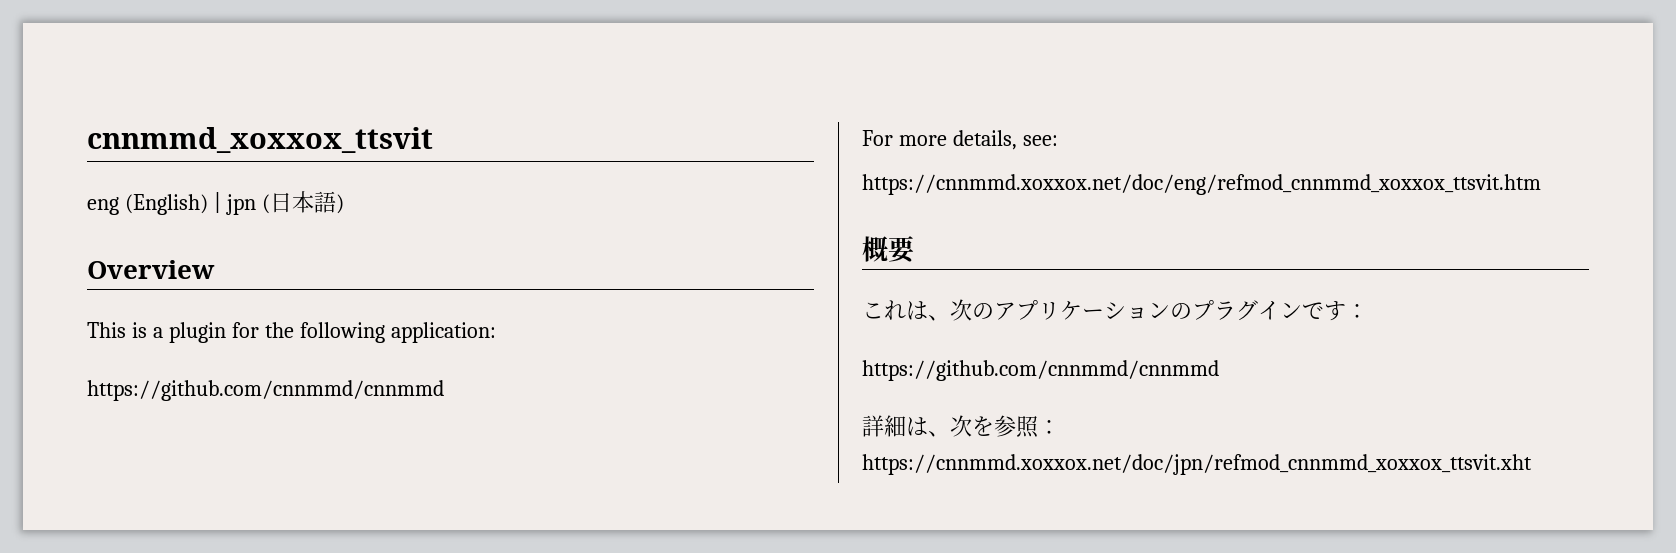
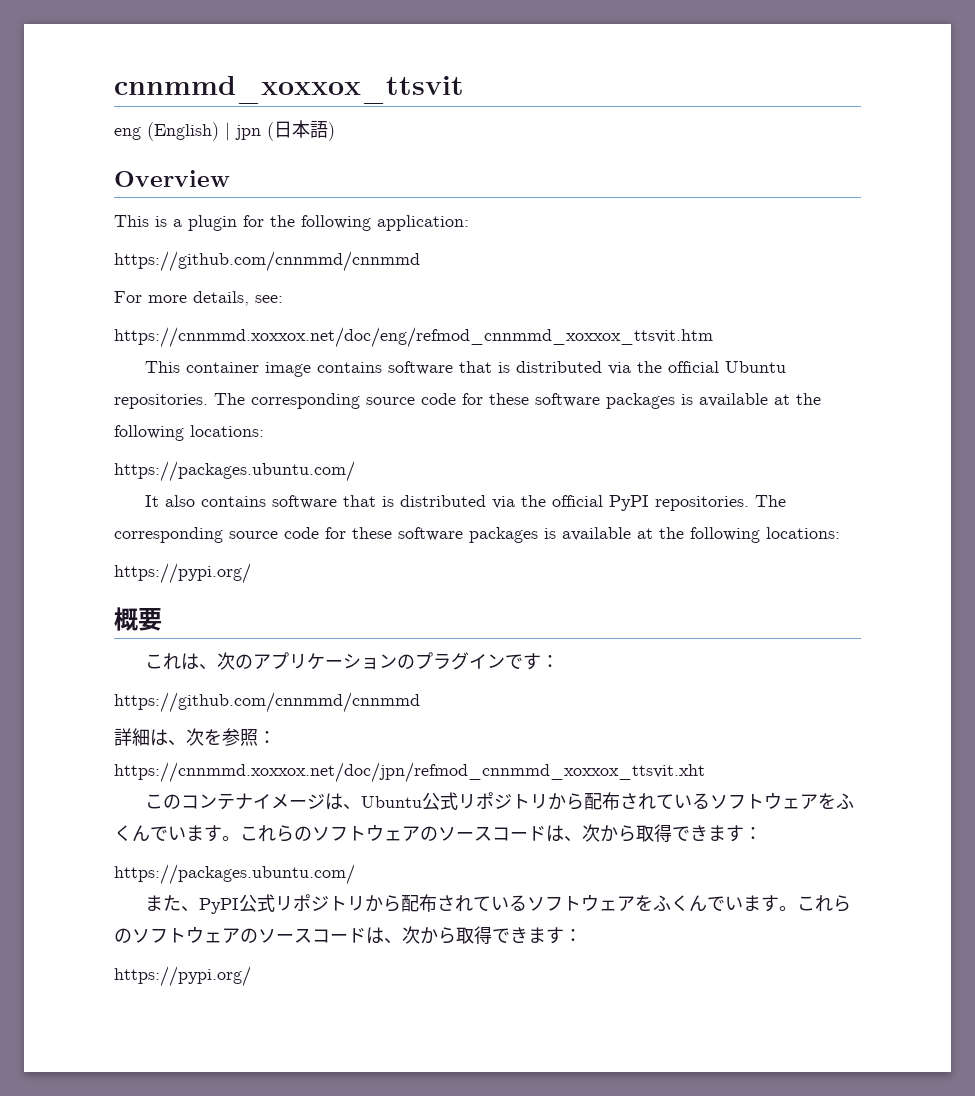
+ This container image contains software that is distributed via the official Ubuntu repositories. The corresponding source code for these software packages is available at the following locations:
+ https://packages.ubuntu.com/
+ It also contains software that is distributed via the official PyPI repositories. The corresponding source code for these software packages is available at the following locations:
+ https://pypi.org/
+ このコンテナイメージは、Ubuntu公式リポジトリから配布されているソフトウェアをふくんでいます。これらのソフトウェアのソースコードは、次から取得できます：
+ https://packages.ubuntu.com/
+ また、PyPI公式リポジトリから配布されているソフトウェアをふくんでいます。これらのソフトウェアのソースコードは、次から取得できます：
+ https://pypi.org/

